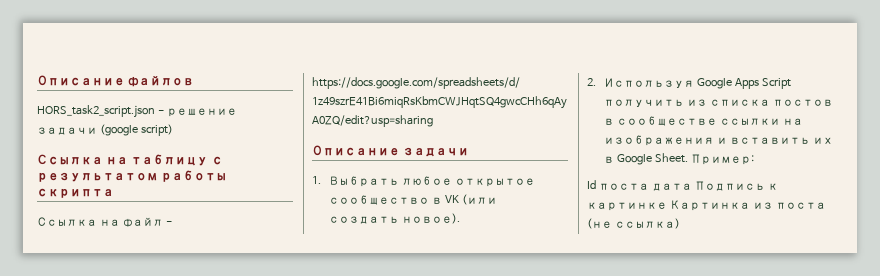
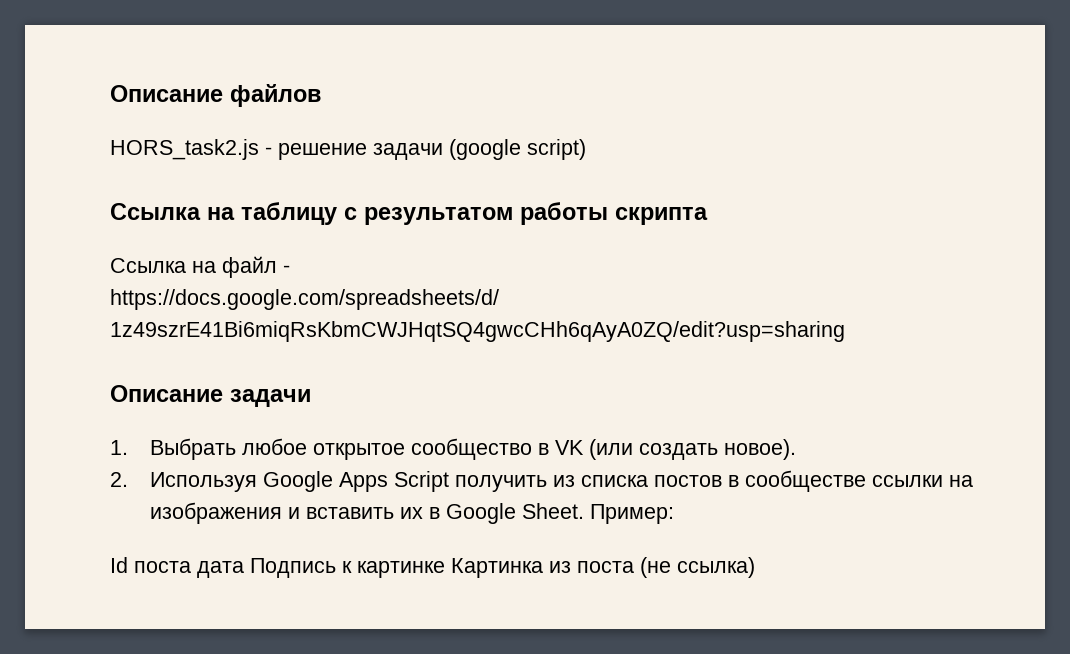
- HORS_task2_script.json - решение задачи (google script)
+ HORS_task2.js - решение задачи (google script)

